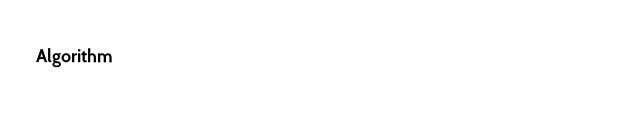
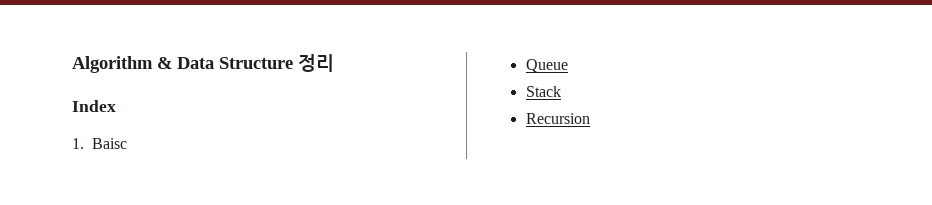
- Algorithm
+ Algorithm & Data Structure 정리
+ Index
+ 1. Baisc
+ Queue
+ Stack
+ Recursion

